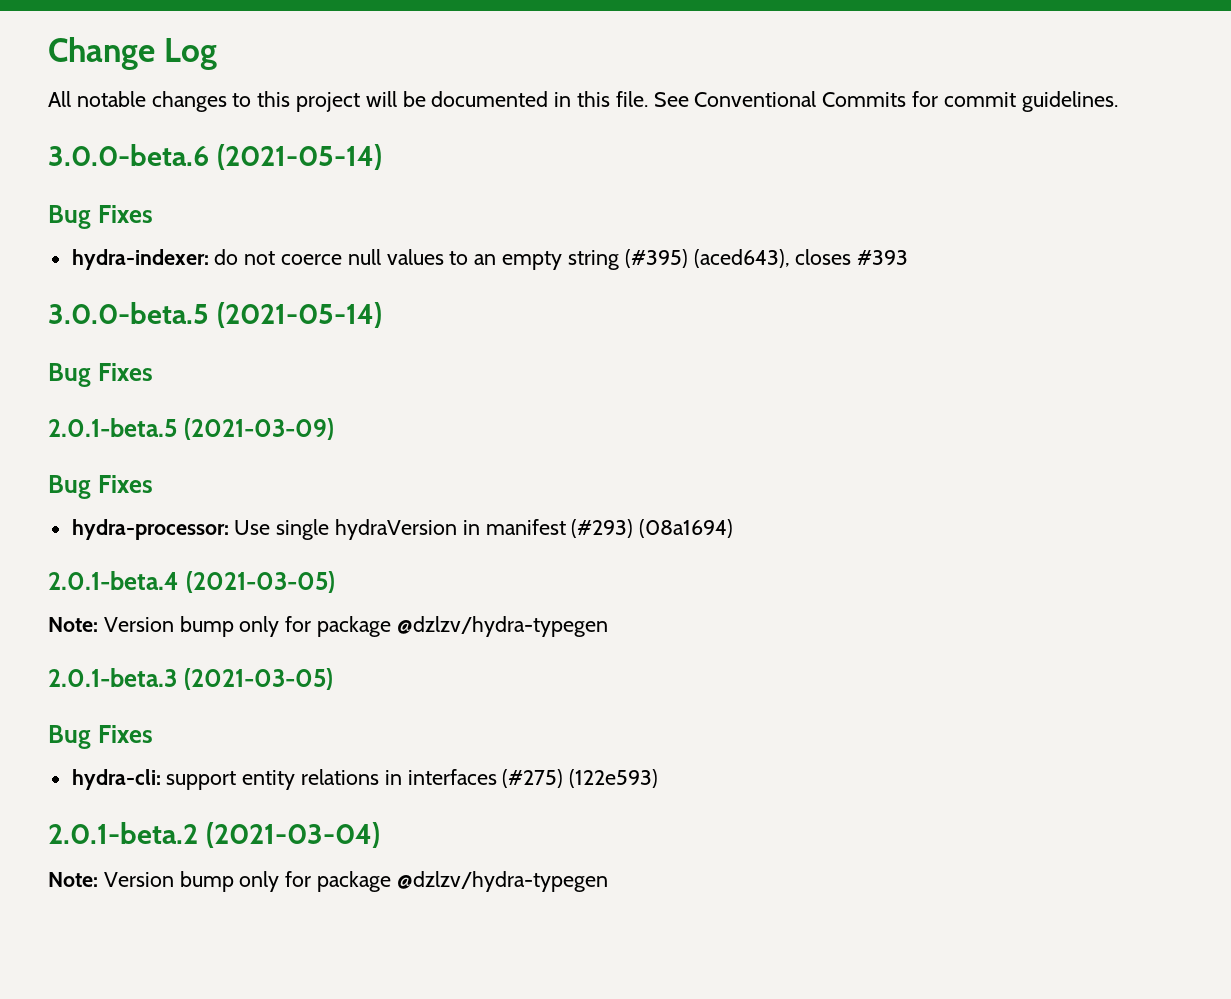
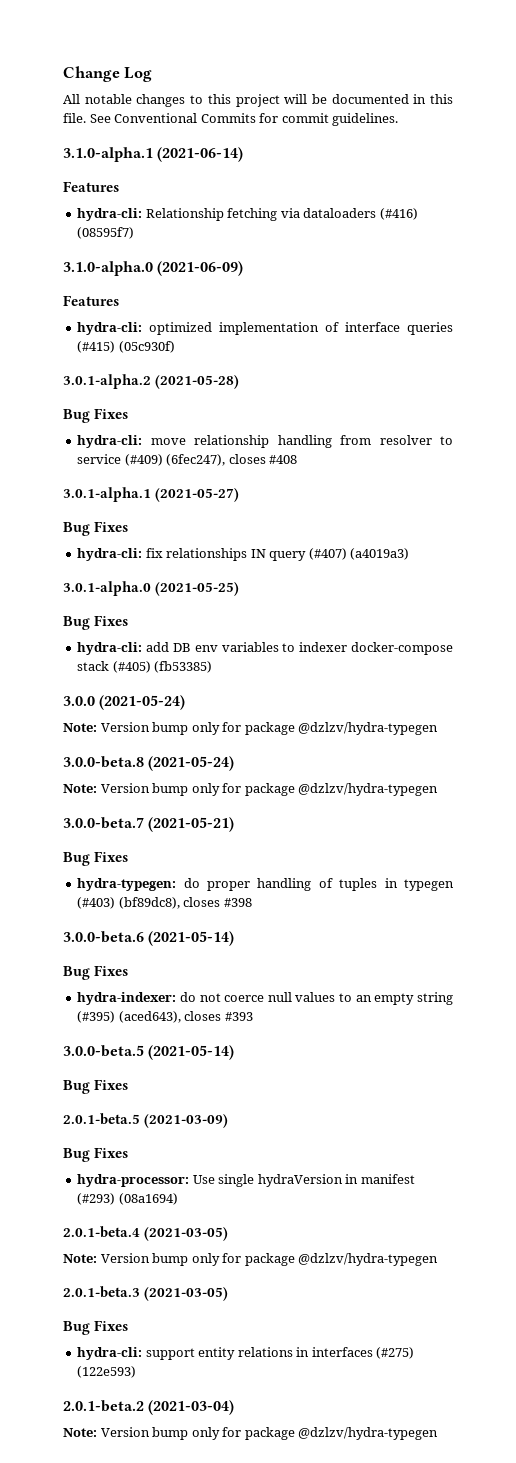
+ 3.1.0-alpha.1 (2021-06-14)
+ Features
+ hydra-cli: Relationship fetching via dataloaders (#416) (08595f7)
+ 3.1.0-alpha.0 (2021-06-09)
+ Features
+ hydra-cli: optimized implementation of interface queries (#415) (05c930f)
+ 3.0.1-alpha.2 (2021-05-28)
+ Bug Fixes
+ hydra-cli: move relationship handling from resolver to service (#409) (6fec247), closes #408
+ 3.0.1-alpha.1 (2021-05-27)
+ Bug Fixes
+ hydra-cli: fix relationships IN query (#407) (a4019a3)
+ 3.0.1-alpha.0 (2021-05-25)
+ Bug Fixes
+ hydra-cli: add DB env variables to indexer docker-compose stack (#405) (fb53385)
+ 3.0.0 (2021-05-24)
+ Note: Version bump only for package @dzlzv/hydra-typegen
+ 3.0.0-beta.8 (2021-05-24)
+ Note: Version bump only for package @dzlzv/hydra-typegen
+ 3.0.0-beta.7 (2021-05-21)
+ Bug Fixes
+ hydra-typegen: do proper handling of tuples in typegen (#403) (bf89dc8), closes #398

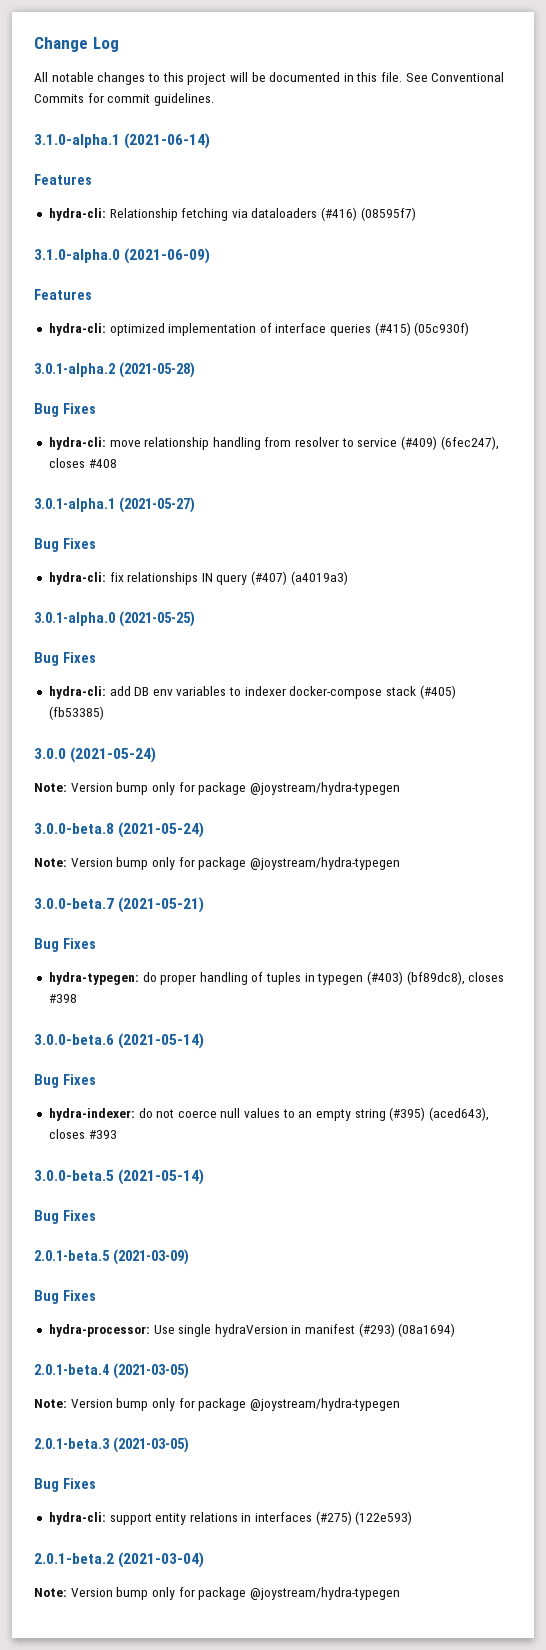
  3.0.0 (2021-05-24)
- Note: Version bump only for package @dzlzv/hydra-typegen
+ Note: Version bump only for package @joystream/hydra-typegen
  3.0.0-beta.8 (2021-05-24)
- Note: Version bump only for package @dzlzv/hydra-typegen
+ Note: Version bump only for package @joystream/hydra-typegen
  2.0.1-beta.4 (2021-03-05)
- Note: Version bump only for package @dzlzv/hydra-typegen
+ Note: Version bump only for package @joystream/hydra-typegen
  2.0.1-beta.2 (2021-03-04)
- Note: Version bump only for package @dzlzv/hydra-typegen
+ Note: Version bump only for package @joystream/hydra-typegen

